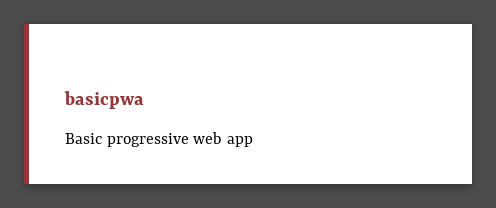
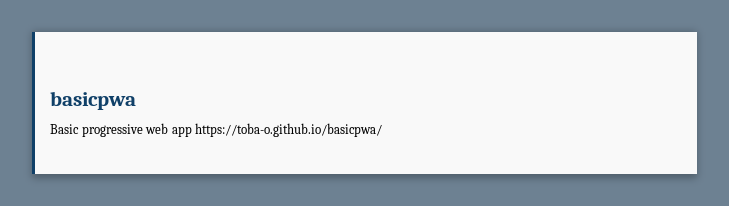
- Basic progressive web app
+ Basic progressive web app https://toba-o.github.io/basicpwa/

